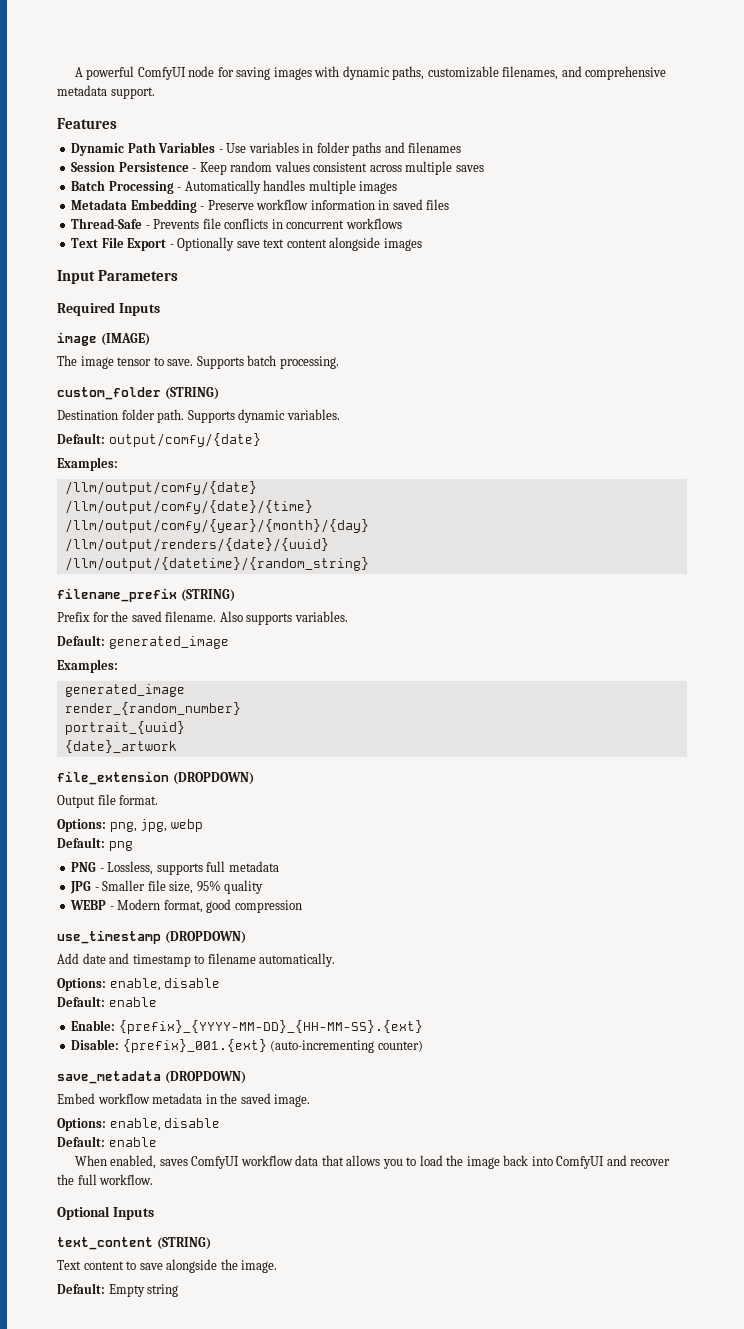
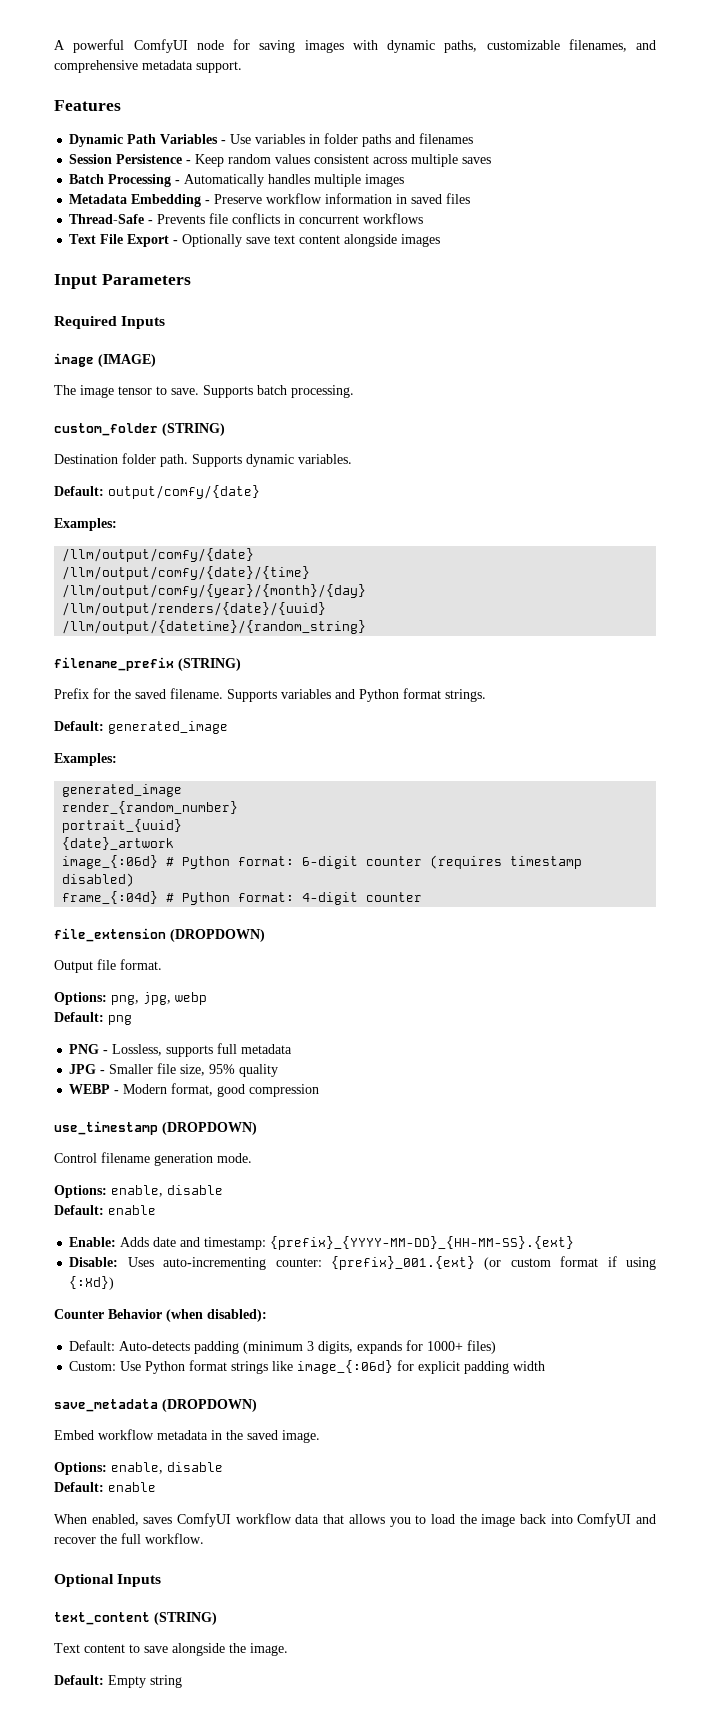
- Also supports variables.
+ Supports variables and Python format strings.
+ image_{:06d} # Python format: 6-digit counter (requires timestamp disabled)
+ frame_{:04d} # Python format: 4-digit counter
- Add date and timestamp to filename automatically.
+ Control filename generation mode.
- Enable: {prefix}_{YYYY-MM-DD}_{HH-MM-SS}.{ext}
- Disable: {prefix}_001.{ext} (auto-incrementing counter)
+ Enable: Adds date and timestamp: {prefix}_{YYYY-MM-DD}_{HH-MM-SS}.{ext}
+ Disable: Uses auto-incrementing counter: {prefix}_001.{ext} (or custom format if using {:Xd})
+ Counter Behavior (when disabled):
+ Default: Auto-detects padding (minimum 3 digits, expands for 1000+ files)
+ Custom: Use Python format strings like image_{:06d} for explicit padding width

